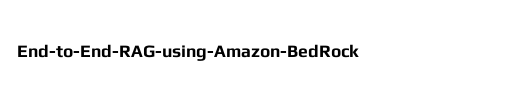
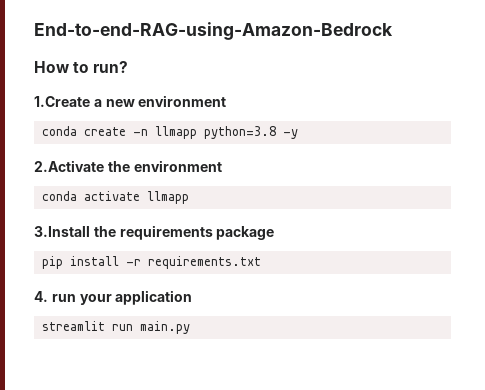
- End-to-End-RAG-using-Amazon-BedRock
+ End-to-end-RAG-using-Amazon-Bedrock
+ How to run?
+ 1.Create a new environment
+ conda create -n llmapp python=3.8 -y
+ 2.Activate the environment
+ conda activate llmapp
+ 3.Install the requirements package
+ pip install -r requirements.txt
+ 4. run your application
+ streamlit run main.py

